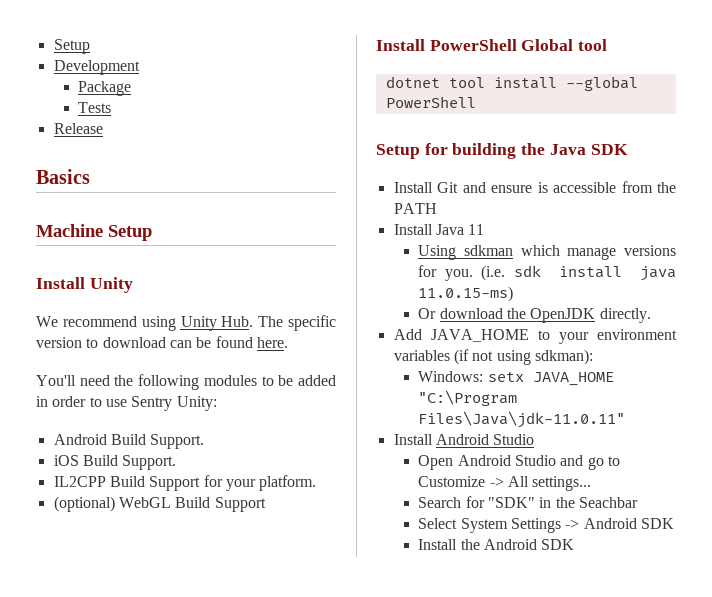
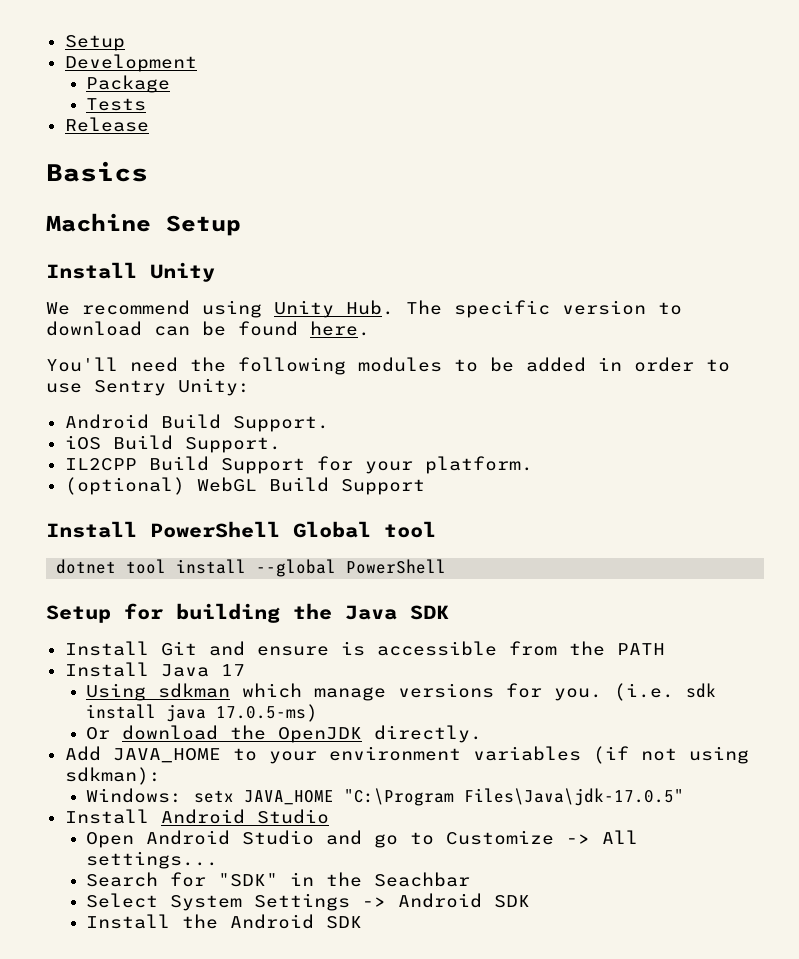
- Install Java 11
+ Install Java 17
- (i.e. sdk install java 11.0.15-ms)
+ (i.e. sdk install java 17.0.5-ms)
- Windows: setx JAVA_HOME "C:\Program Files\Java\jdk-11.0.11"
+ Windows: setx JAVA_HOME "C:\Program Files\Java\jdk-17.0.5"

